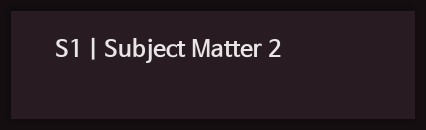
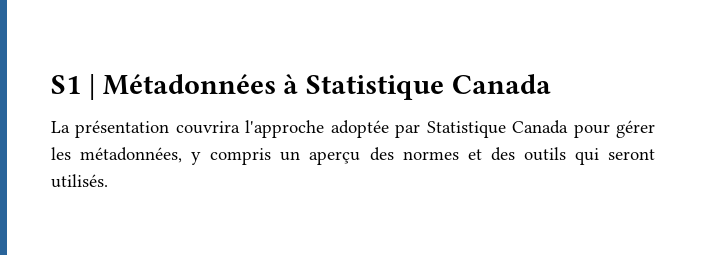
- S1 | Subject Matter 2
+ S1 | Métadonnées à Statistique Canada
+ La présentation couvrira l'approche adoptée par Statistique Canada pour gérer les métadonnées, y compris un aperçu des normes et des outils qui seront utilisés.

